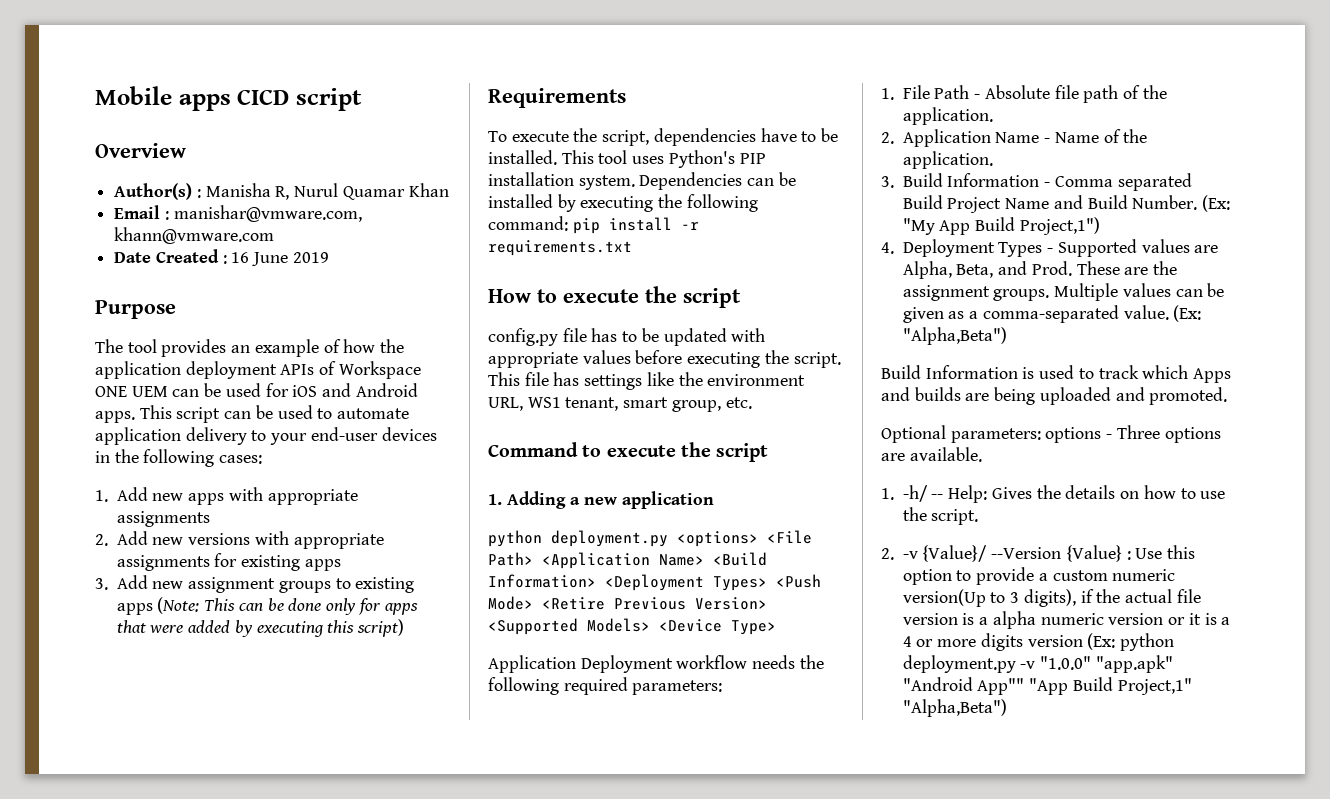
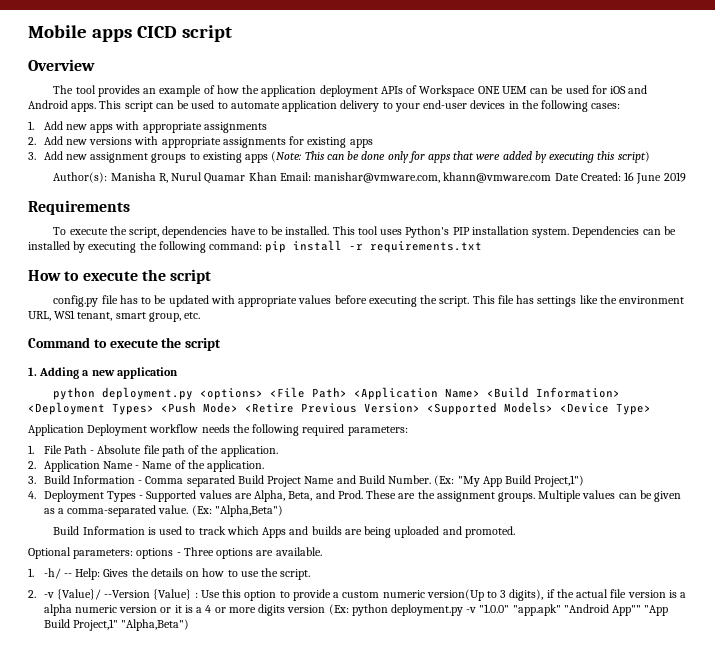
- Author(s) : Manisha R, Nurul Quamar Khan
- Email : manishar@vmware.com, khann@vmware.com
- Date Created : 16 June 2019
- Purpose
+ Author(s): Manisha R, Nurul Quamar Khan Email: manishar@vmware.com, khann@vmware.com Date Created: 16 June 2019

